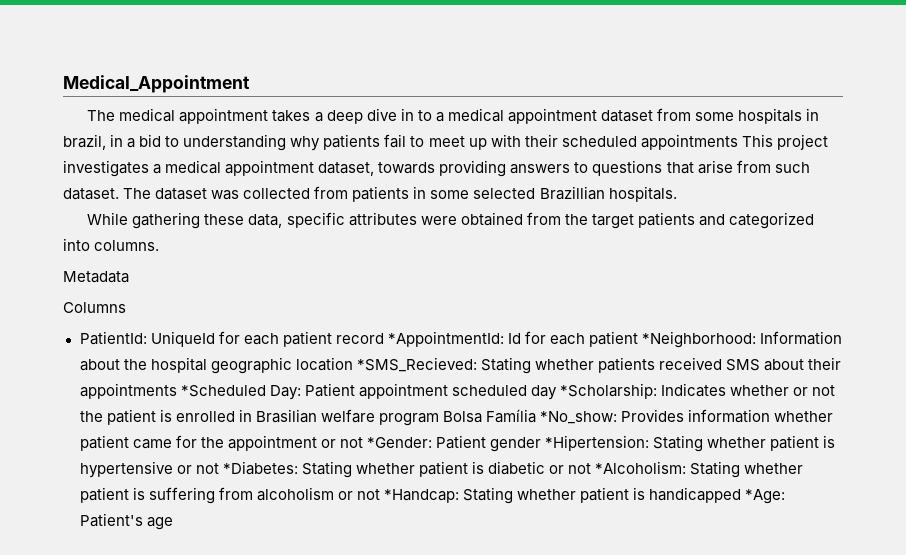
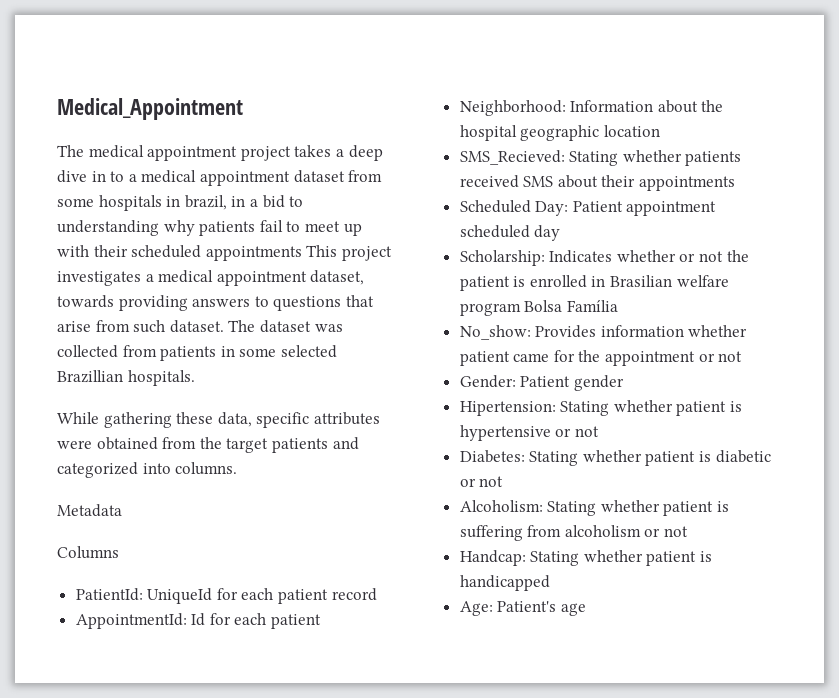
- The medical appointment takes a deep dive in to a medical appointment dataset from some hospitals in brazil, in a bid to understanding why patients fail to meet up with their scheduled appointments This project investigates a medical appointment dataset, towards providing answers to questions that arise from such dataset.
+ The medical appointment project takes a deep dive in to a medical appointment dataset from some hospitals in brazil, in a bid to understanding why patients fail to meet up with their scheduled appointments This project investigates a medical appointment dataset, towards providing answers to questions that arise from such dataset.
- UniqueId for each patient record *AppointmentId:
+ UniqueId for each patient record
+ AppointmentId:
- Id for each patient *Neighborhood:
+ Id for each patient
+ Neighborhood:
- Information about the hospital geographic location *SMS_Recieved:
+ Information about the hospital geographic location
+ SMS_Recieved:
- Stating whether patients received SMS about their appointments *Scheduled Day:
+ Stating whether patients received SMS about their appointments
+ Scheduled Day:
- Patient appointment scheduled day *Scholarship:
+ Patient appointment scheduled day
+ Scholarship:
- Indicates whether or not the patient is enrolled in Brasilian welfare program Bolsa Família *No_show:
+ Indicates whether or not the patient is enrolled in Brasilian welfare program Bolsa Família
+ No_show:
- Provides information whether patient came for the appointment or not *Gender:
+ Provides information whether patient came for the appointment or not
+ Gender:
- Patient gender *Hipertension:
+ Patient gender
+ Hipertension:
- Stating whether patient is hypertensive or not *Diabetes:
+ Stating whether patient is hypertensive or not
+ Diabetes:
- Stating whether patient is diabetic or not *Alcoholism:
+ Stating whether patient is diabetic or not
+ Alcoholism:
- Stating whether patient is suffering from alcoholism or not *Handcap:
+ Stating whether patient is suffering from alcoholism or not
+ Handcap:
- Stating whether patient is handicapped *Age:
+ Stating whether patient is handicapped
+ Age:

